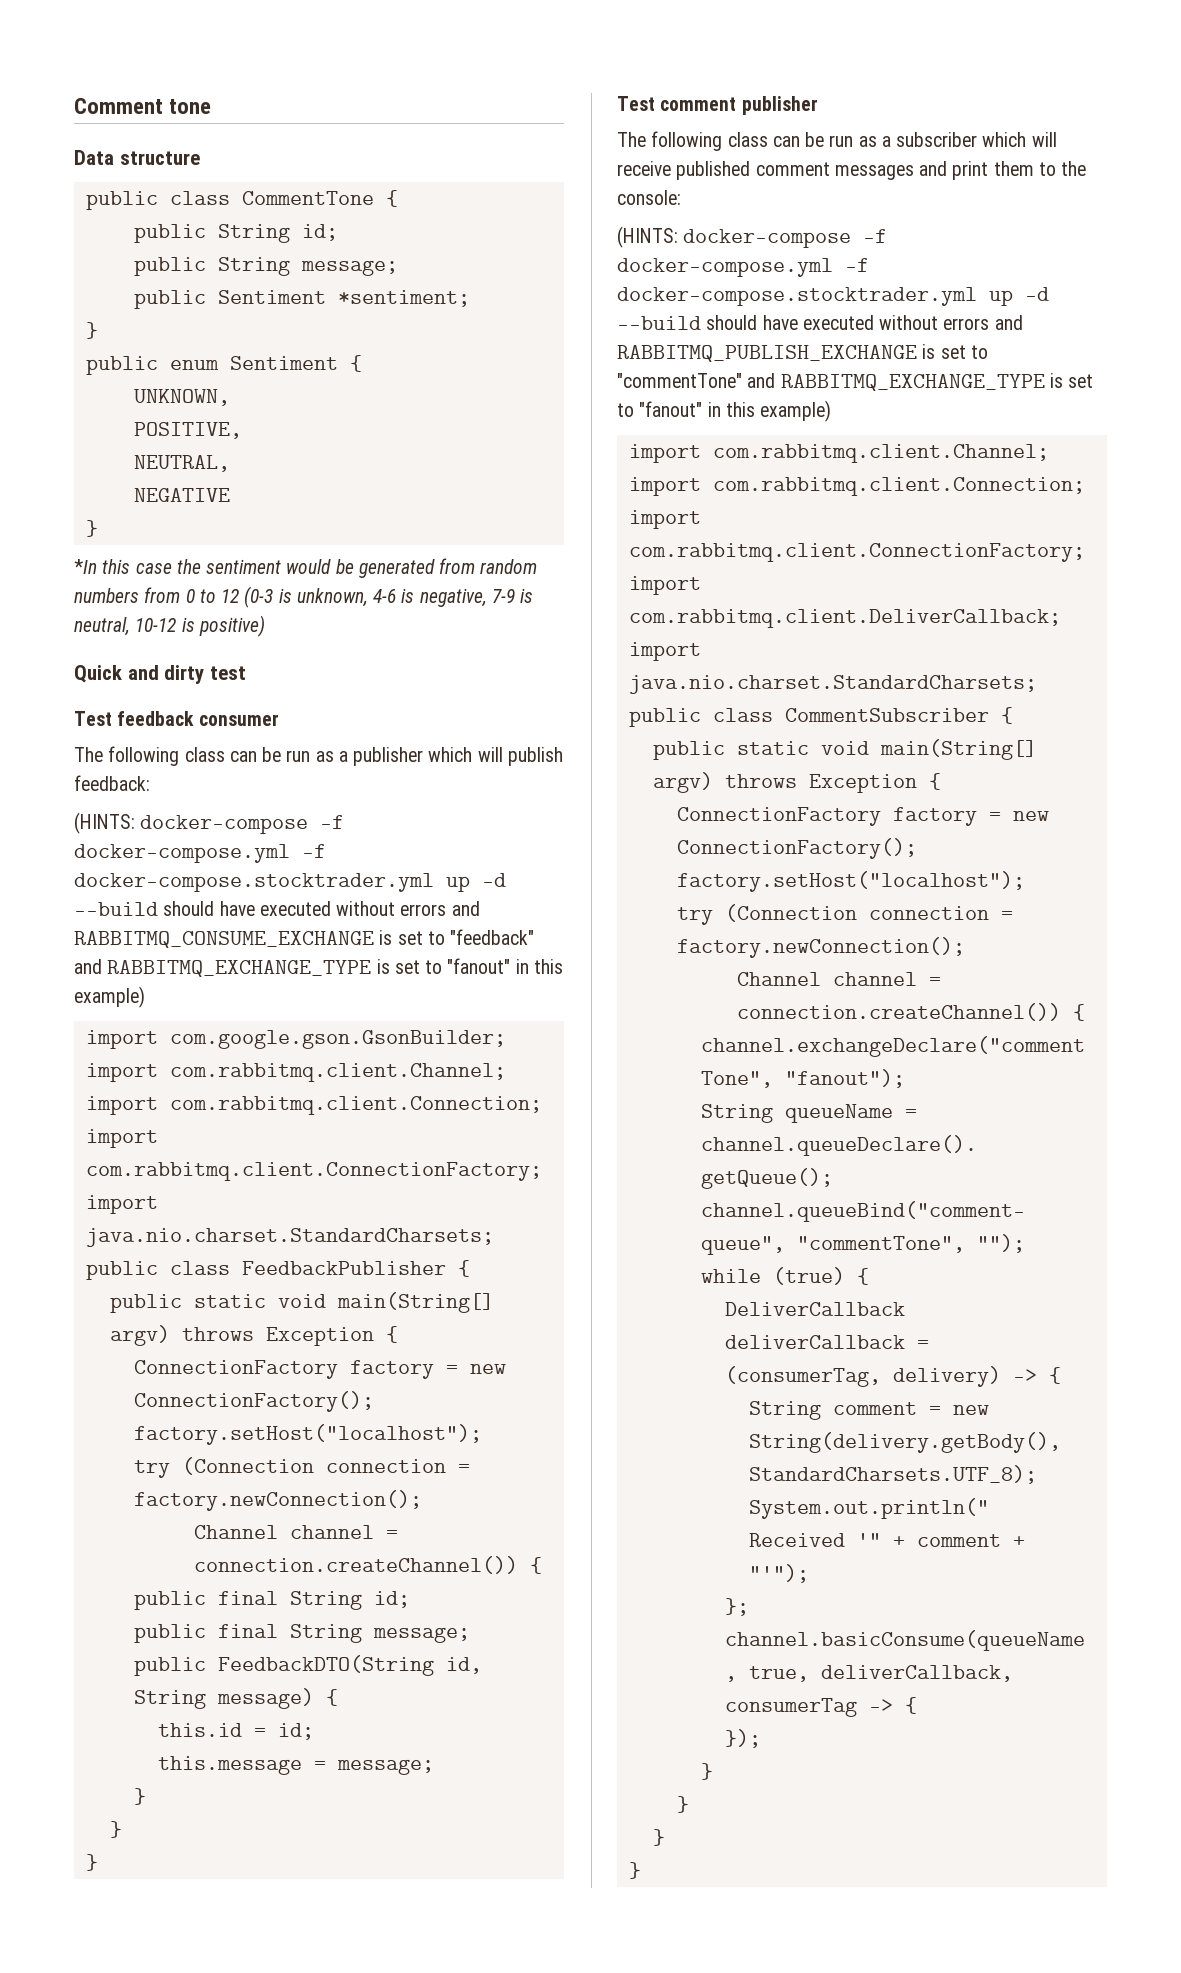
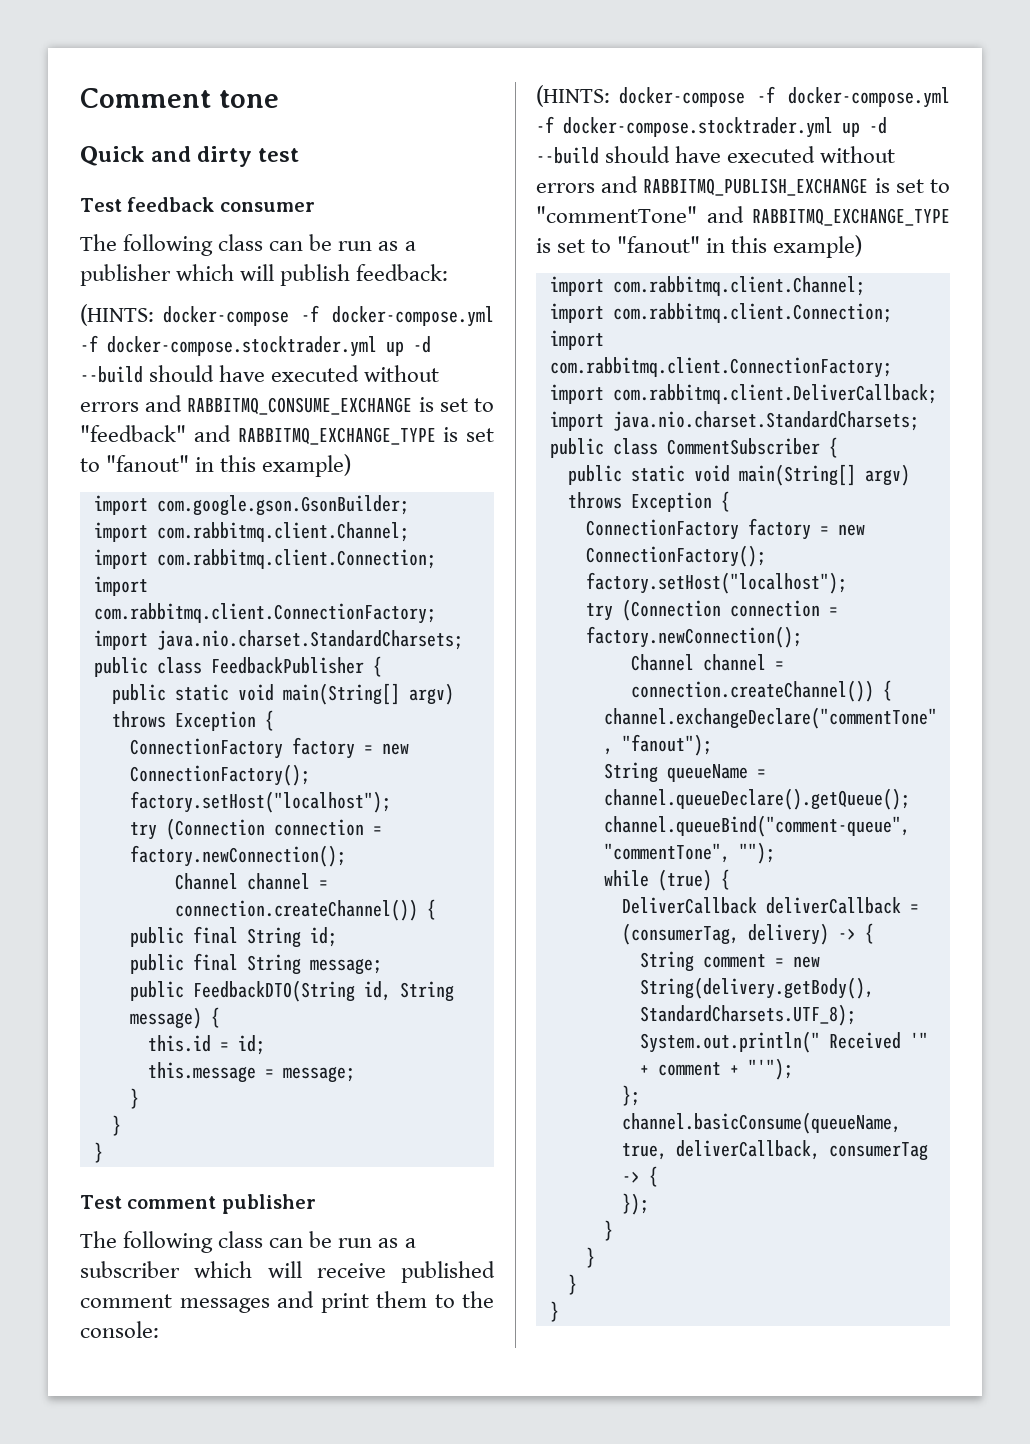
- Data structure
- public class CommentTone {
- public String id;
- public String message;
- public Sentiment *sentiment;
- }
- public enum Sentiment {
- UNKNOWN,
- POSITIVE,
- NEUTRAL,
- NEGATIVE
- }
- *In this case the sentiment would be generated from random numbers from 0 to 12 (0-3 is unknown, 4-6 is negative, 7-9 is neutral, 10-12 is positive)

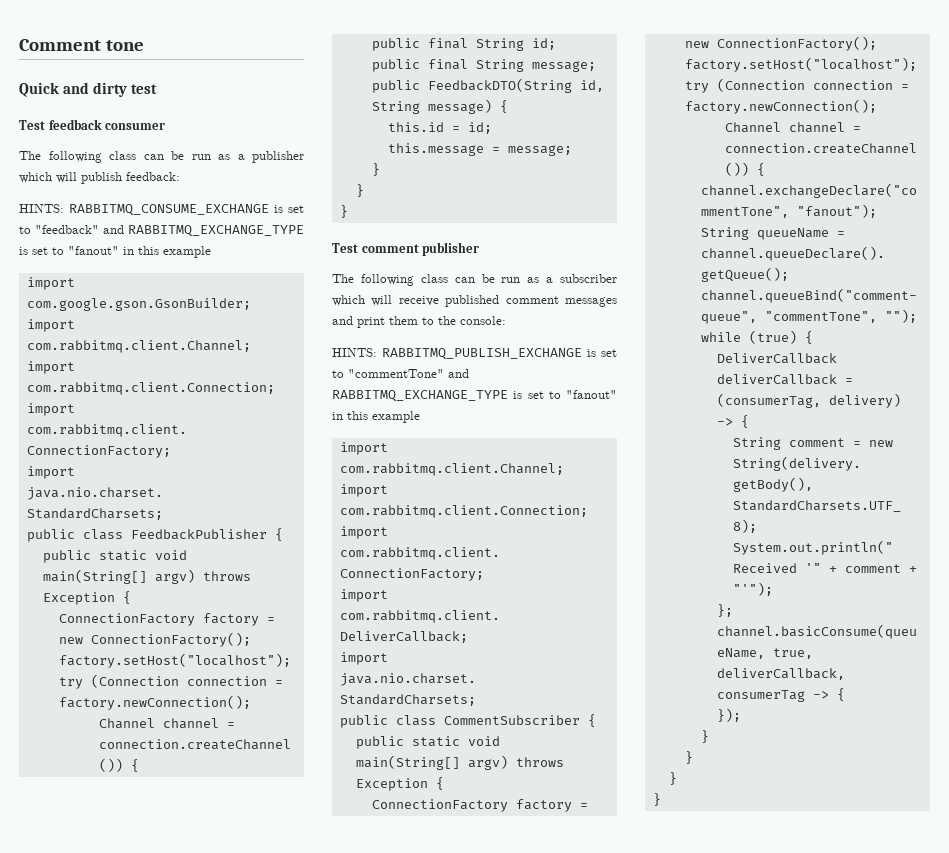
- (HINTS: docker-compose -f docker-compose.yml -f docker-compose.stocktrader.yml up -d --build should have executed without errors and RABBITMQ_CONSUME_EXCHANGE is set to "feedback" and RABBITMQ_EXCHANGE_TYPE is set to "fanout" in this example)
+ HINTS: RABBITMQ_CONSUME_EXCHANGE is set to "feedback" and RABBITMQ_EXCHANGE_TYPE is set to "fanout" in this example
- (HINTS: docker-compose -f docker-compose.yml -f docker-compose.stocktrader.yml up -d --build should have executed without errors and RABBITMQ_PUBLISH_EXCHANGE is set to "commentTone" and RABBITMQ_EXCHANGE_TYPE is set to "fanout" in this example)
+ HINTS: RABBITMQ_PUBLISH_EXCHANGE is set to "commentTone" and RABBITMQ_EXCHANGE_TYPE is set to "fanout" in this example

